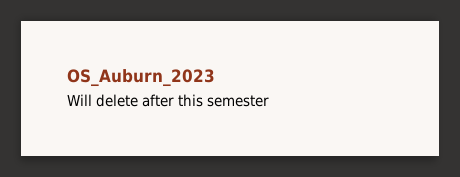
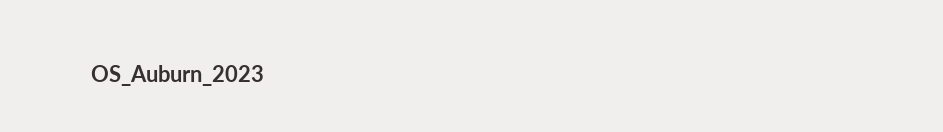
- Will delete after this semester

